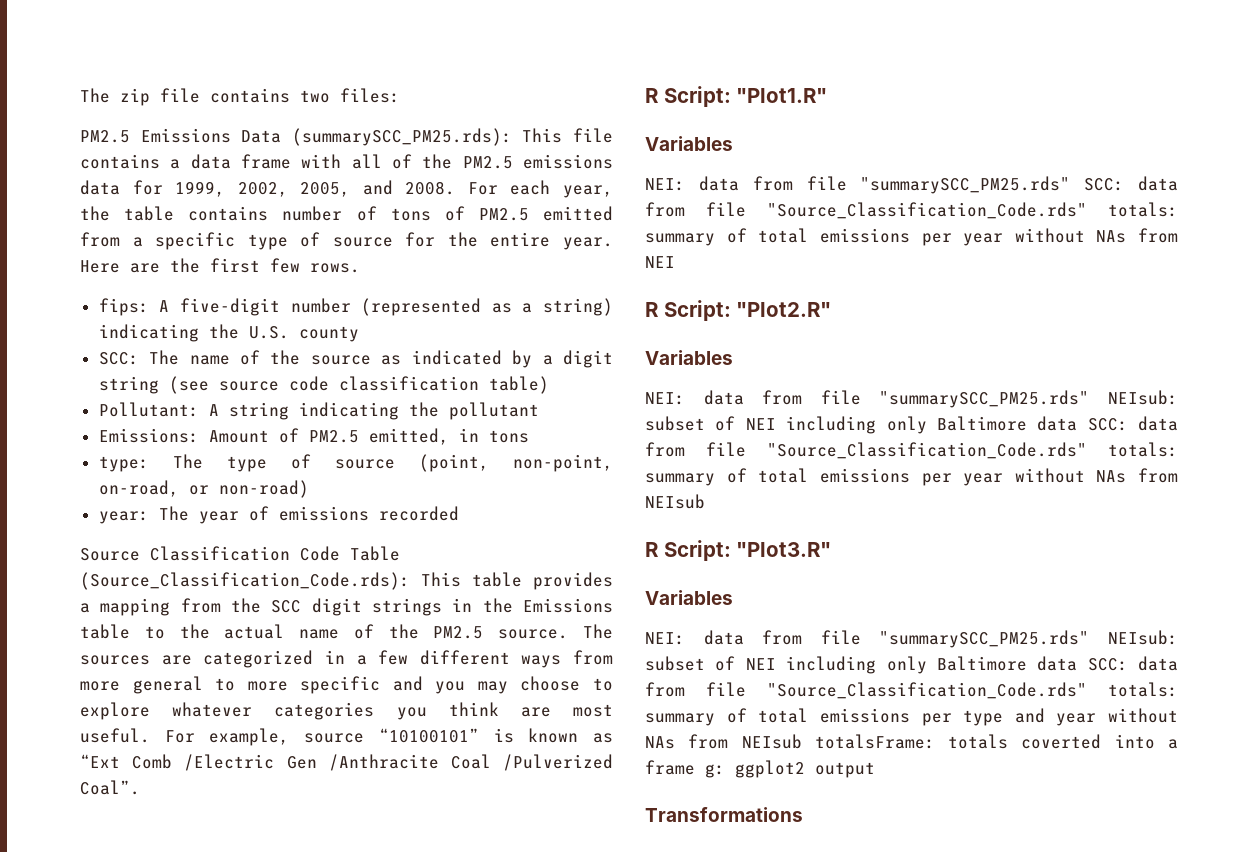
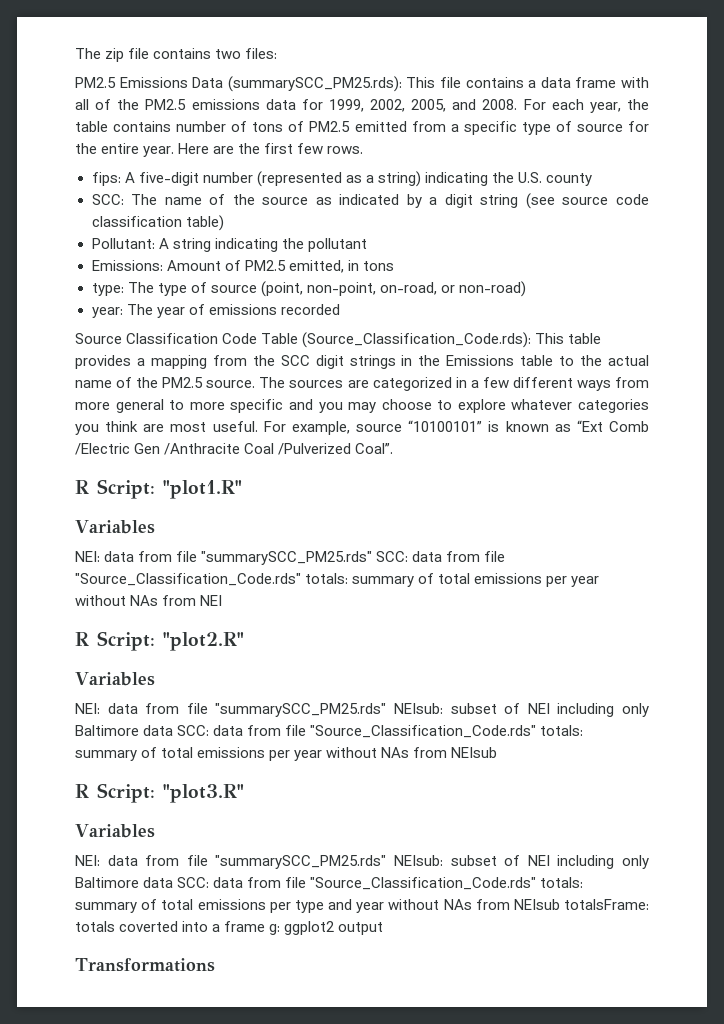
- R Script: "Plot1.R"
+ R Script: "plot1.R"
- R Script: "Plot2.R"
+ R Script: "plot2.R"
- R Script: "Plot3.R"
+ R Script: "plot3.R"

